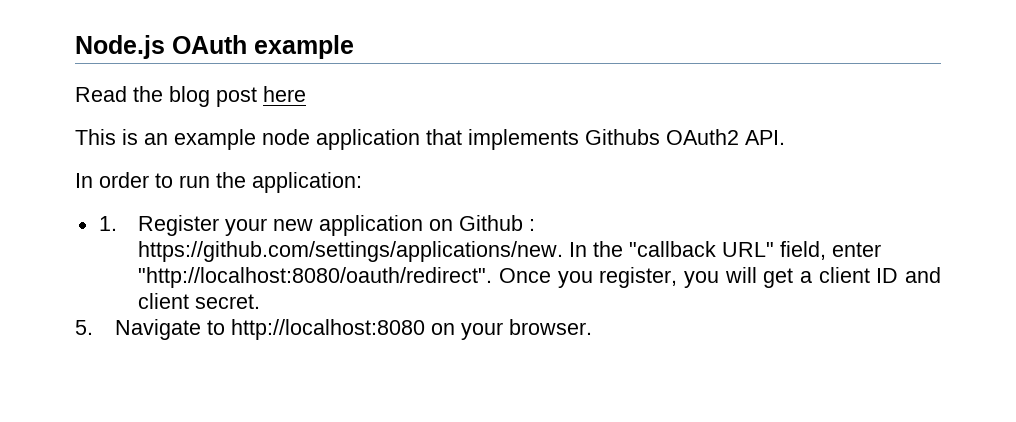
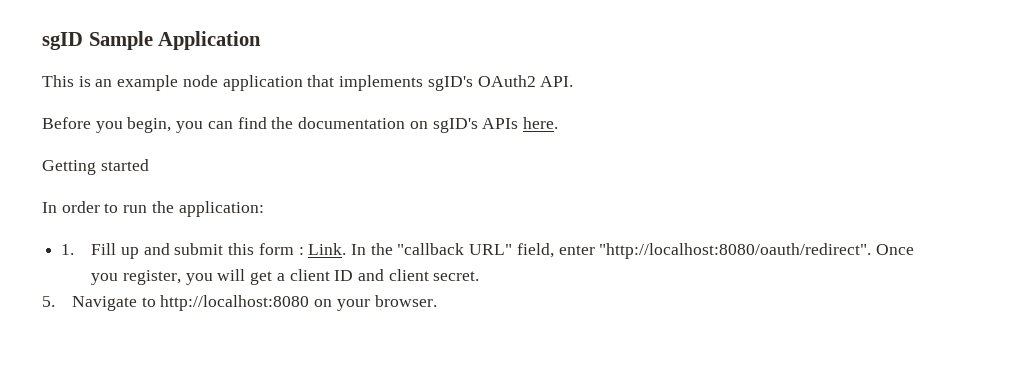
- Node.js OAuth example
- Read the blog post here
+ sgID Sample Application
- This is an example node application that implements Githubs OAuth2 API.
+ This is an example node application that implements sgID's OAuth2 API.
+ Before you begin, you can find the documentation on sgID's APIs here.
+ Getting started
- 1. Register your new application on Github : https://github.com/settings/applications/new. In the "callback URL" field, enter "http://localhost:8080/oauth/redirect".
+ 1. Fill up and submit this form : Link. In the "callback URL" field, enter "http://localhost:8080/oauth/redirect".

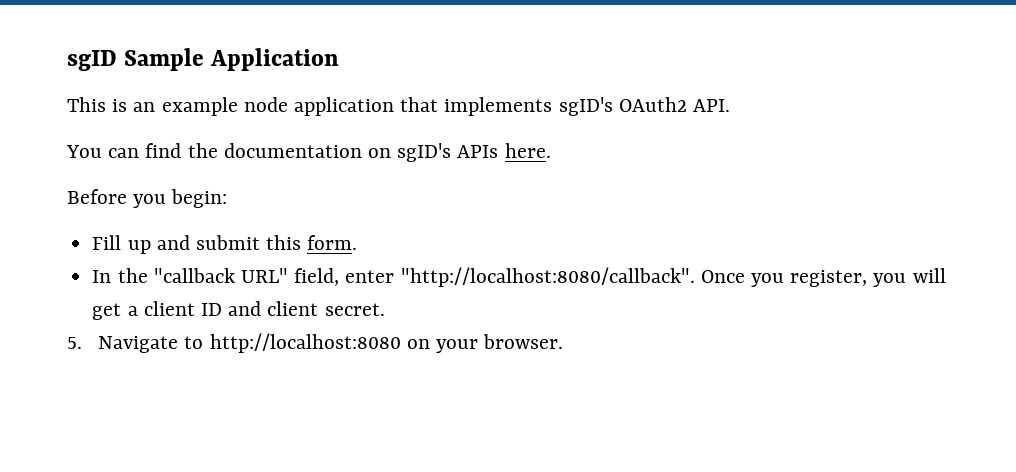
- Before you begin, you can find the documentation on sgID's APIs here.
+ You can find the documentation on sgID's APIs here.
- Getting started
- In order to run the application:
- 1. Fill up and submit this form : Link. In the "callback URL" field, enter "http://localhost:8080/oauth/redirect".
+ Before you begin:
+ Fill up and submit this form.
+ In the "callback URL" field, enter "http://localhost:8080/callback".

